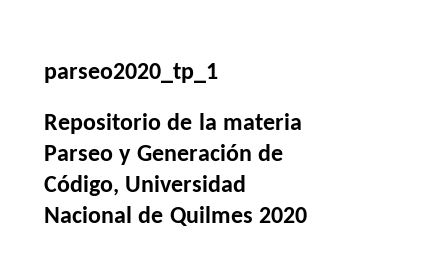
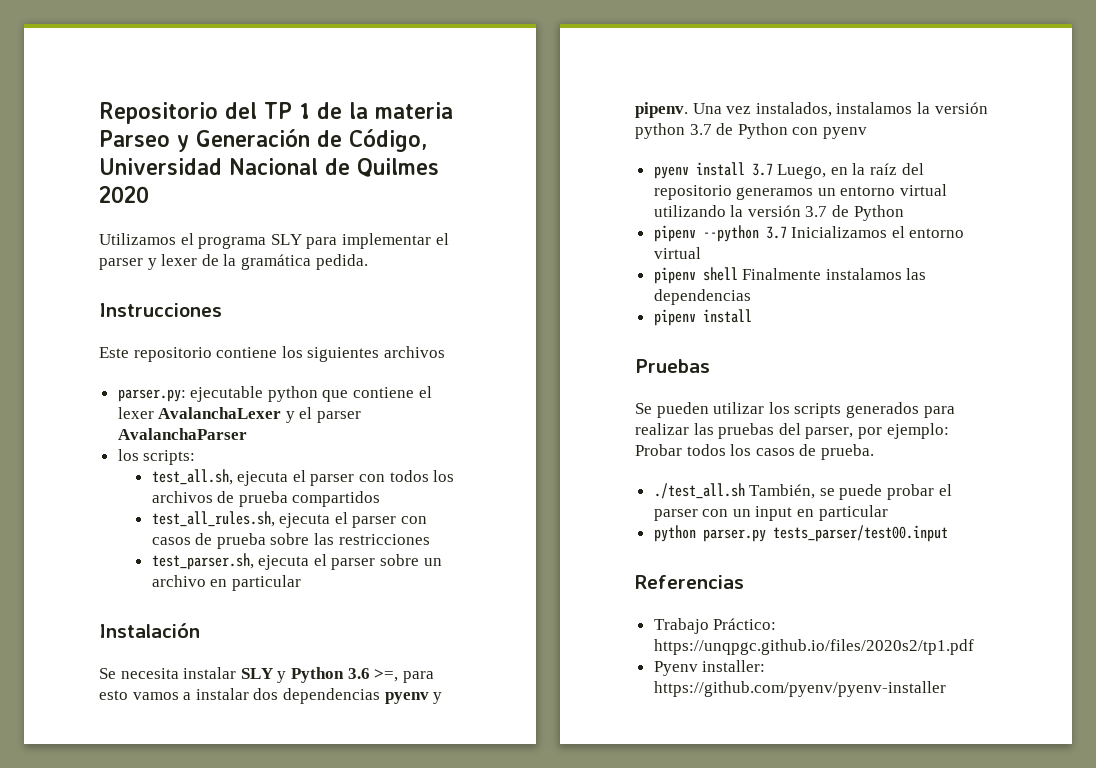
- parseo2020_tp_1
- Repositorio de la materia Parseo y Generación de Código, Universidad Nacional de Quilmes 2020
+ Repositorio del TP 1 de la materia Parseo y Generación de Código, Universidad Nacional de Quilmes 2020
+ Utilizamos el programa SLY para implementar el parser y lexer de la gramática pedida.
+ Instrucciones
+ Este repositorio contiene los siguientes archivos
+ parser.py: ejecutable python que contiene el lexer AvalanchaLexer y el parser AvalanchaParser
+ los scripts:
+ test_all.sh, ejecuta el parser con todos los archivos de prueba compartidos
+ test_all_rules.sh, ejecuta el parser con casos de prueba sobre las restricciones
+ test_parser.sh, ejecuta el parser sobre un archivo en particular
+ Instalación
+ Se necesita instalar SLY y Python 3.6 >=, para esto vamos a instalar dos dependencias pyenv y pipenv. Una vez instalados, instalamos la versión python 3.7 de Python con pyenv
+ pyenv install 3.7 Luego, en la raíz del repositorio generamos un entorno virtual utilizando la versión 3.7 de Python
+ pipenv --python 3.7 Inicializamos el entorno virtual
+ pipenv shell Finalmente instalamos las dependencias
+ pipenv install
+ Pruebas
+ Se pueden utilizar los scripts generados para realizar las pruebas del parser, por ejemplo: Probar todos los casos de prueba.
+ ./test_all.sh También, se puede probar el parser con un input en particular
+ python parser.py tests_parser/test00.input
+ Referencias
+ Trabajo Práctico: https://unqpgc.github.io/files/2020s2/tp1.pdf
+ Pyenv installer: https://github.com/pyenv/pyenv-installer

